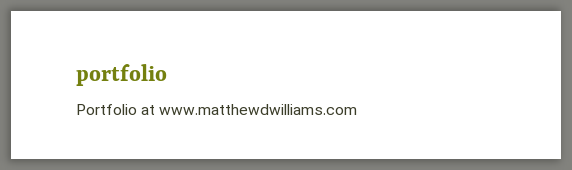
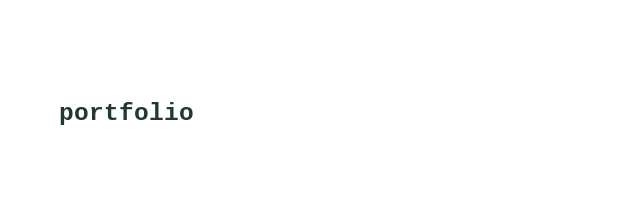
- Portfolio at www.matthewdwilliams.com

